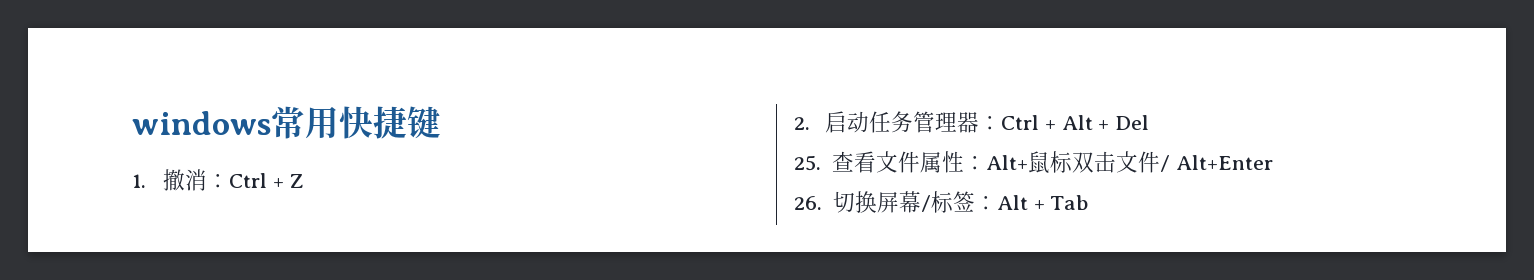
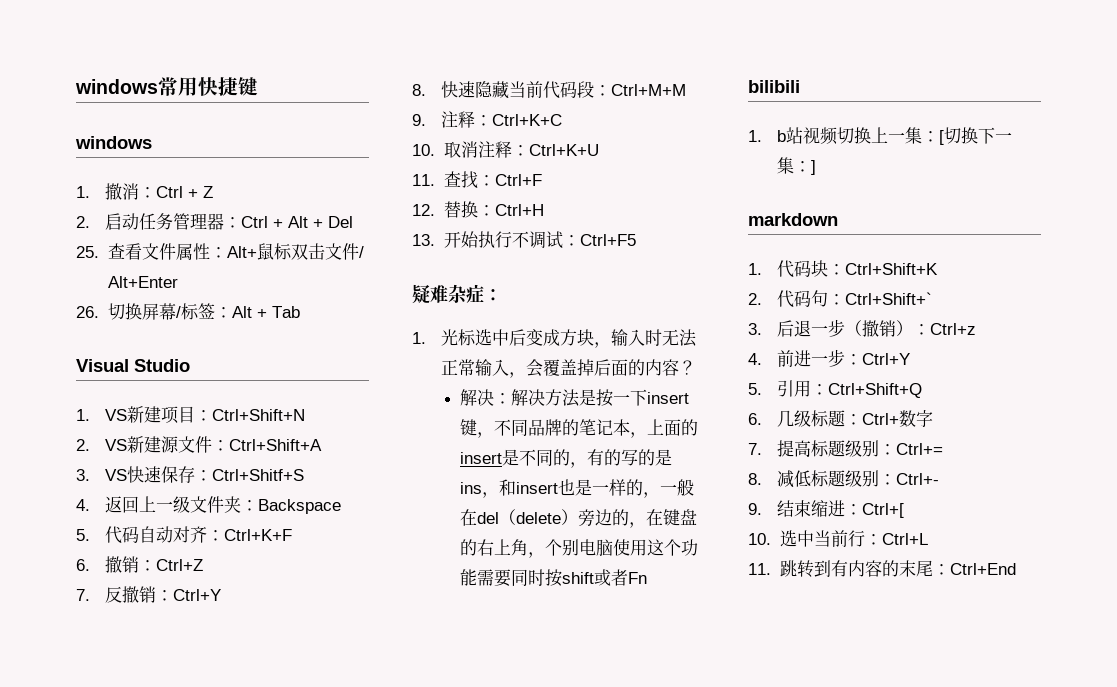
  windows常用快捷键
+ windows
+ Visual Studio
+ 1. VS新建项目：Ctrl+Shift+N
+ 2. VS新建源文件：Ctrl+Shift+A
+ 3. VS快速保存：Ctrl+Shitf+S
+ 4.返回上一级文件夹：Backspace
+ 5.代码自动对齐：Ctrl+K+F
+ 6.撤销：Ctrl+Z
+ 7.反撤销：Ctrl+Y
+ 8.快速隐藏当前代码段：Ctrl+M+M
+ 9.注释：Ctrl+K+C
+ 10.取消注释：Ctrl+K+U
+ 11.查找：Ctrl+F
+ 12.替换：Ctrl+H
+ 13.开始执行不调试：Ctrl+F5
+ 疑难杂症：
+ 1.光标选中后变成方块，输入时无法正常输入，会覆盖掉后面的内容？
+ 解决：解决方法是按一下insert键，不同品牌的笔记本，上面的insert是不同的，有的写的是ins，和insert也是一样的，一般在del（delete）旁边的，在键盘的右上角，个别电脑使用这个功能需要同时按shift或者Fn
+ bilibili
+ 1. b站视频切换上一集：[切换下一集：]
+ markdown
+ 1.代码块：Ctrl+Shift+K
+ 2.代码句：Ctrl+Shift+`
+ 3.后退一步（撤销）：Ctrl+z
+ 4.前进一步：Ctrl+Y
+ 5.引用：Ctrl+Shift+Q
+ 6.几级标题：Ctrl+数字
+ 7.提高标题级别：Ctrl+=
+ 8.减低标题级别：Ctrl+-
+ 9.结束缩进：Ctrl+[
+ 10.选中当前行：Ctrl+L
+ 11.跳转到有内容的末尾：Ctrl+End

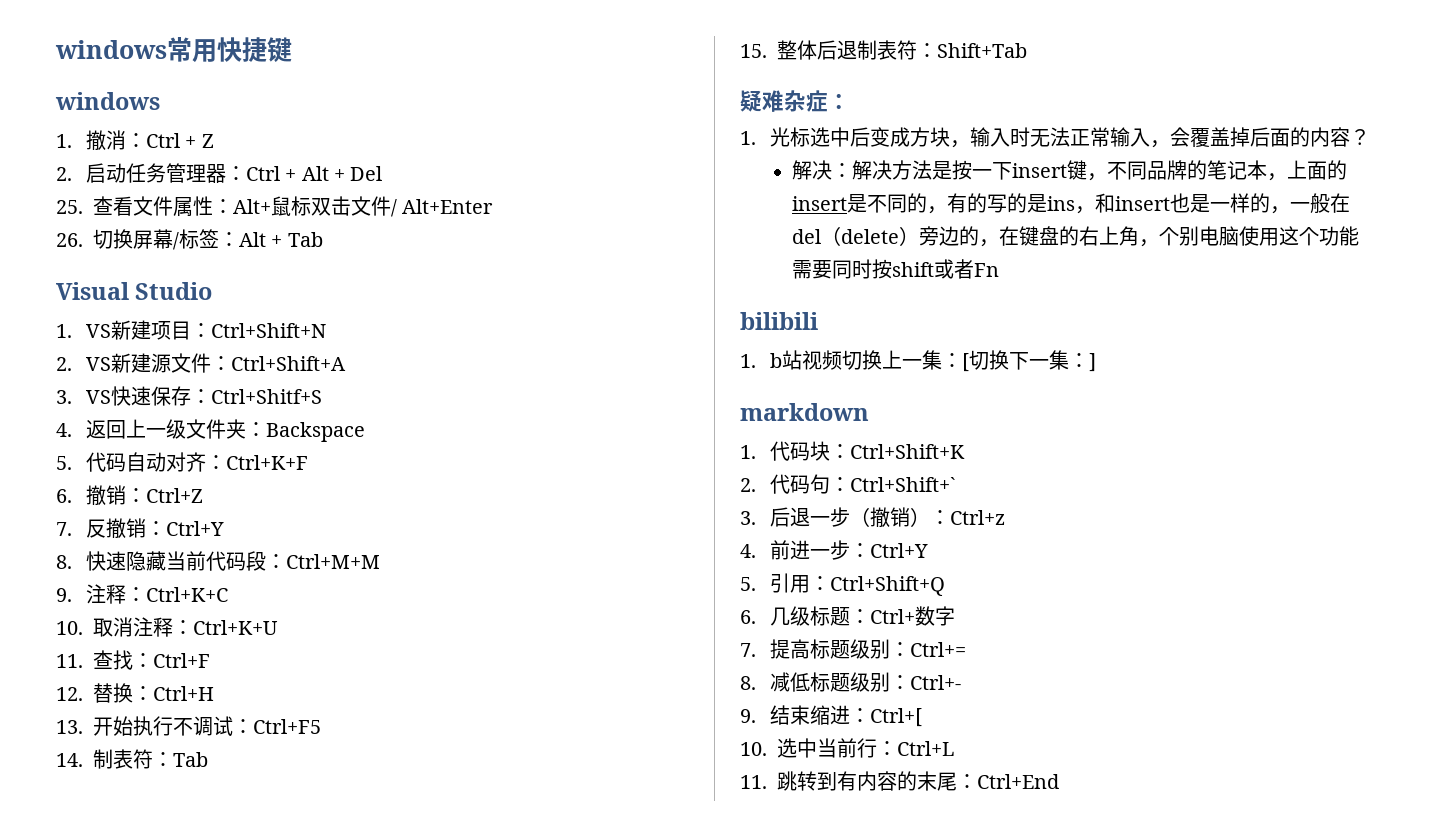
+ 14.制表符：Tab
+ 15.整体后退制表符：Shift+Tab

